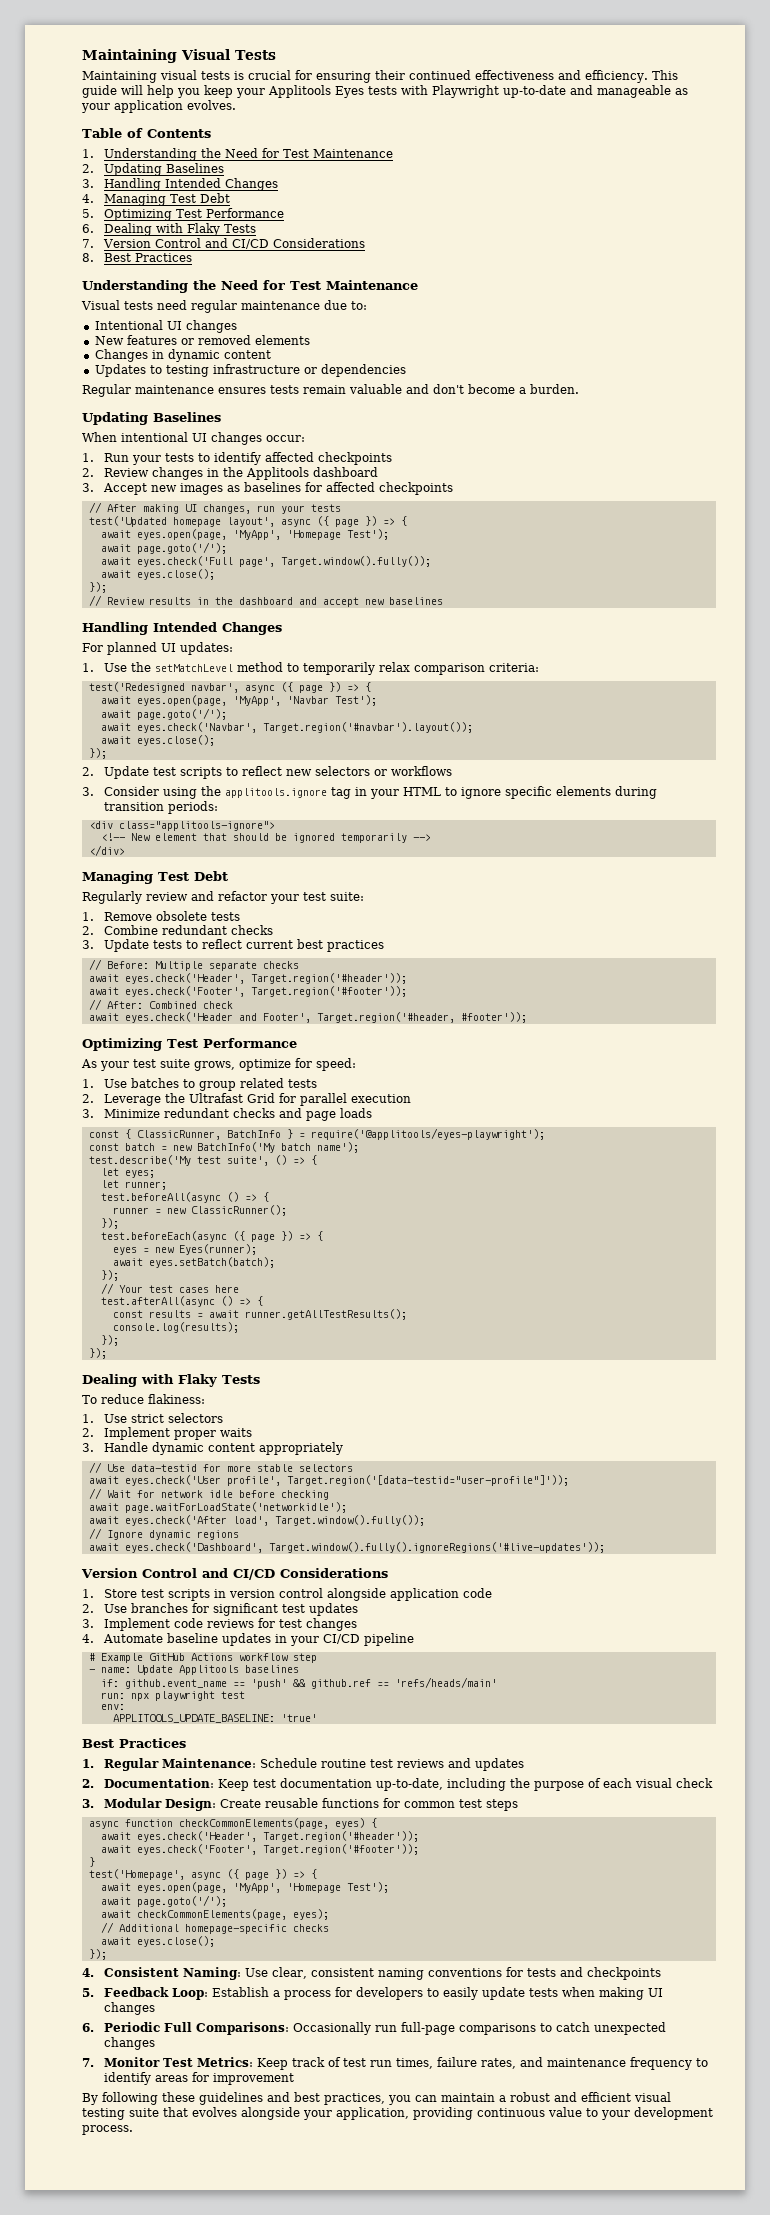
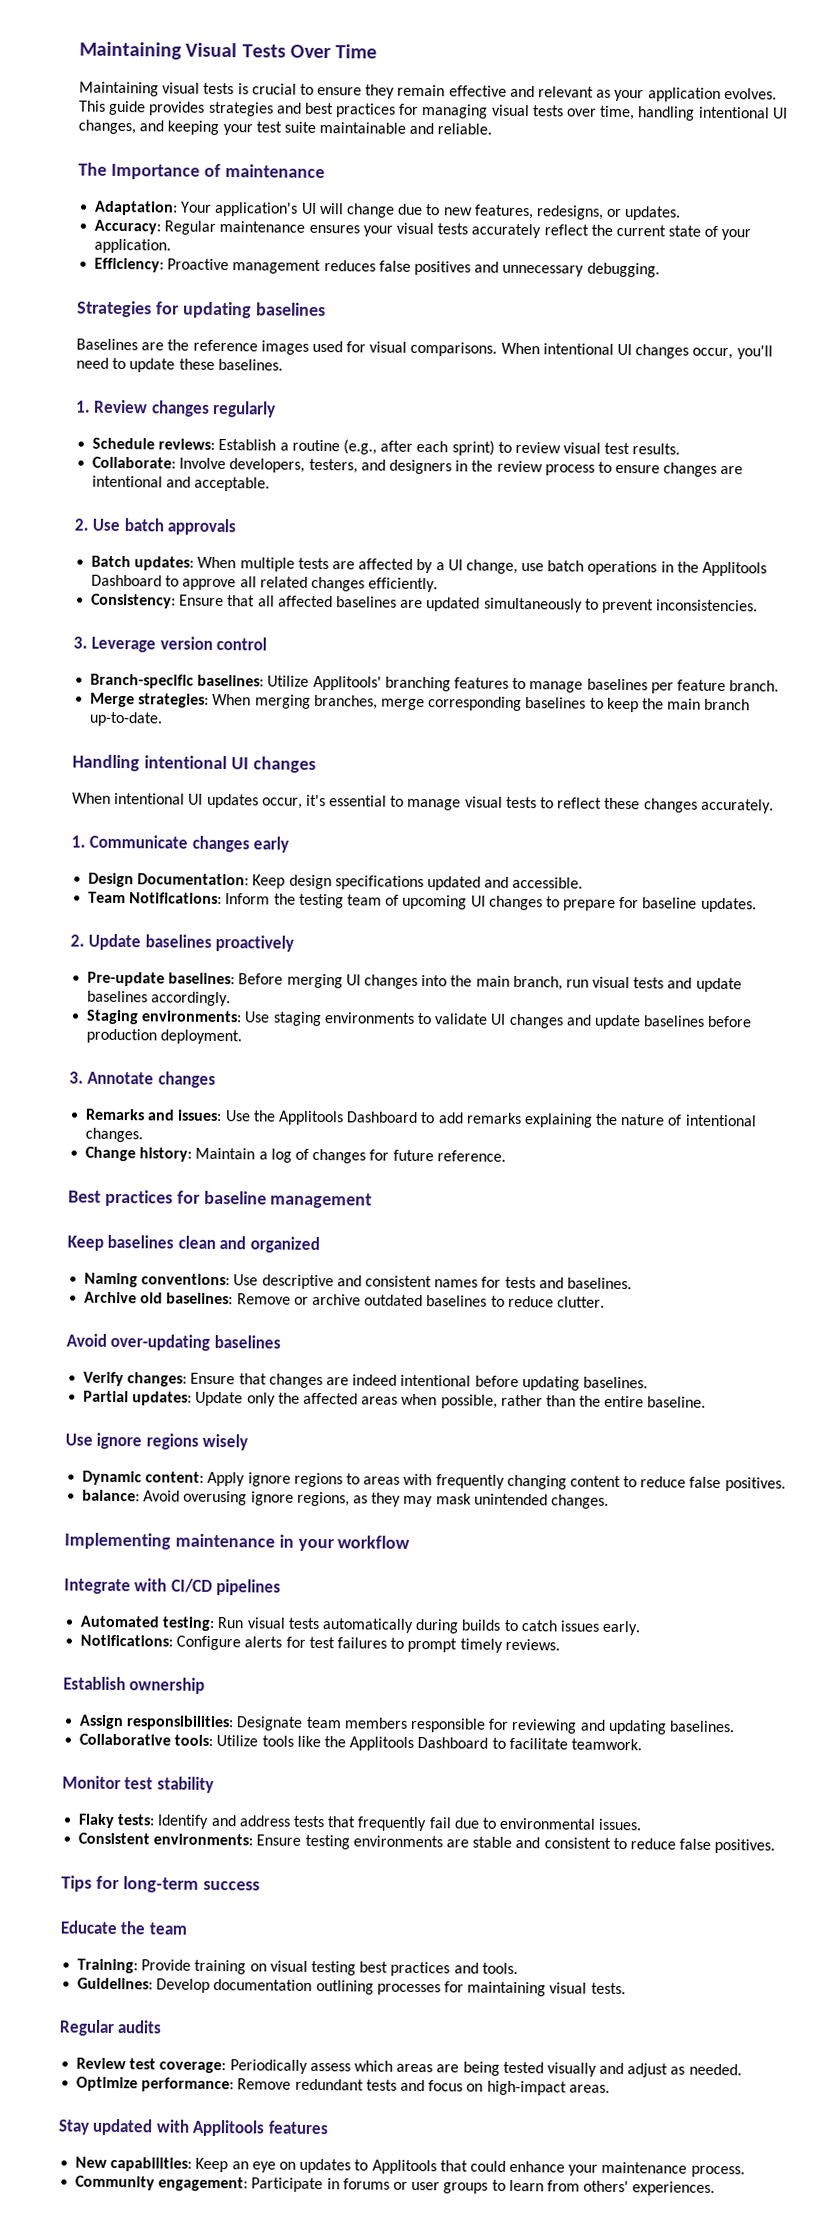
- Maintaining Visual Tests
+ Maintaining Visual Tests Over Time
- Maintaining visual tests is crucial for ensuring their continued effectiveness and efficiency. This guide will help you keep your Applitools Eyes tests with Playwright up-to-date and manageable as your application evolves.
- Table of Contents
- 1. Understanding the Need for Test Maintenance
- 2. Updating Baselines
- 3. Handling Intended Changes
- 4. Managing Test Debt
- 5. Optimizing Test Performance
- 6. Dealing with Flaky Tests
- 7. Version Control and CI/CD Considerations
- 8. Best Practices
- Understanding the Need for Test Maintenance
- Visual tests need regular maintenance due to:
- Intentional UI changes
- New features or removed elements
- Changes in dynamic content
- Updates to testing infrastructure or dependencies
- Regular maintenance ensures tests remain valuable and don't become a burden.
- Updating Baselines
- When intentional UI changes occur:
- 1. Run your tests to identify affected checkpoints
- 2. Review changes in the Applitools dashboard
- 3. Accept new images as baselines for affected checkpoints
- // After making UI changes, run your tests
- test('Updated homepage layout', async ({ page }) => {
- await eyes.open(page, 'MyApp', 'Homepage Test');
- await page.goto('/');
- await eyes.check('Full page', Target.window().fully());
- await eyes.close();
- });
- // Review results in the dashboard and accept new baselines
- Handling Intended Changes
- For planned UI updates:
- 1. Use the setMatchLevel method to temporarily relax comparison criteria:
- test('Redesigned navbar', async ({ page }) => {
- await eyes.open(page, 'MyApp', 'Navbar Test');
- await page.goto('/');
- await eyes.check('Navbar', Target.region('#navbar').layout());
- await eyes.close();
- });
- 2. Update test scripts to reflect new selectors or workflows
- 3. Consider using the applitools.ignore tag in your HTML to ignore specific elements during transition periods:
- <div class="applitools-ignore">
- <!-- New element that should be ignored temporarily -->
- </div>
- Managing Test Debt
- Regularly review and refactor your test suite:
- 1. Remove obsolete tests
- 2. Combine redundant checks
- 3. Update tests to reflect current best practices
- // Before: Multiple separate checks
- await eyes.check('Header', Target.region('#header'));
- await eyes.check('Footer', Target.region('#footer'));
- // After: Combined check
- await eyes.check('Header and Footer', Target.region('#header, #footer'));
- Optimizing Test Performance
- As your test suite grows, optimize for speed:
- 1. Use batches to group related tests
- 2. Leverage the Ultrafast Grid for parallel execution
- 3. Minimize redundant checks and page loads
- const { ClassicRunner, BatchInfo } = require('@applitools/eyes-playwright');
- const batch = new BatchInfo('My batch name');
- test.describe('My test suite', () => {
- let eyes;
- let runner;
- test.beforeAll(async () => {
- runner = new ClassicRunner();
- });
- test.beforeEach(async ({ page }) => {
- eyes = new Eyes(runner);
- await eyes.setBatch(batch);
- });
- // Your test cases here
- test.afterAll(async () => {
- const results = await runner.getAllTestResults();
- console.log(results);
- });
- });
- Dealing with Flaky Tests
- To reduce flakiness:
- 1. Use strict selectors
- 2. Implement proper waits
- 3. Handle dynamic content appropriately
- // Use data-testid for more stable selectors
- await eyes.check('User profile', Target.region('[data-testid="user-profile"]'));
- // Wait for network idle before checking
- await page.waitForLoadState('networkidle');
- await eyes.check('After load', Target.window().fully());
- // Ignore dynamic regions
- await eyes.check('Dashboard', Target.window().fully().ignoreRegions('#live-updates'));
- Version Control and CI/CD Considerations
- 1. Store test scripts in version control alongside application code
- 2. Use branches for significant test updates
- 3. Implement code reviews for test changes
- 4. Automate baseline updates in your CI/CD pipeline
- # Example GitHub Actions workflow step
- - name: Update Applitools baselines
- if: github.event_name == 'push' && github.ref == 'refs/heads/main'
- run: npx playwright test
- env:
- APPLITOOLS_UPDATE_BASELINE: 'true'
- Best Practices
- 1. Regular Maintenance: Schedule routine test reviews and updates
- 2. Documentation: Keep test documentation up-to-date, including the purpose of each visual check
- 3. Modular Design: Create reusable functions for common test steps
- async function checkCommonElements(page, eyes) {
- await eyes.check('Header', Target.region('#header'));
- await eyes.check('Footer', Target.region('#footer'));
- }
- test('Homepage', async ({ page }) => {
- await eyes.open(page, 'MyApp', 'Homepage Test');
- await page.goto('/');
- await checkCommonElements(page, eyes);
- // Additional homepage-specific checks
- await eyes.close();
- });
- 4. Consistent Naming: Use clear, consistent naming conventions for tests and checkpoints
- 5. Feedback Loop: Establish a process for developers to easily update tests when making UI changes
- 6. Periodic Full Comparisons: Occasionally run full-page comparisons to catch unexpected changes
- 7. Monitor Test Metrics: Keep track of test run times, failure rates, and maintenance frequency to identify areas for improvement
- By following these guidelines and best practices, you can maintain a robust and efficient visual testing suite that evolves alongside your application, providing continuous value to your development process.
+ Maintaining visual tests is crucial to ensure they remain effective and relevant as your application evolves. This guide provides strategies and best practices for managing visual tests over time, handling intentional UI changes, and keeping your test suite maintainable and reliable.
+ The Importance of maintenance
+ Adaptation: Your application's UI will change due to new features, redesigns, or updates.
+ Accuracy: Regular maintenance ensures your visual tests accurately reflect the current state of your application.
+ Efficiency: Proactive management reduces false positives and unnecessary debugging.
+ Strategies for updating baselines
+ Baselines are the reference images used for visual comparisons. When intentional UI changes occur, you'll need to update these baselines.
+ 1. Review changes regularly
+ Schedule reviews: Establish a routine (e.g., after each sprint) to review visual test results.
+ Collaborate: Involve developers, testers, and designers in the review process to ensure changes are intentional and acceptable.
+ 2. Use batch approvals
+ Batch updates: When multiple tests are affected by a UI change, use batch operations in the Applitools Dashboard to approve all related changes efficiently.
+ Consistency: Ensure that all affected baselines are updated simultaneously to prevent inconsistencies.
+ 3. Leverage version control
+ Branch-specific baselines: Utilize Applitools' branching features to manage baselines per feature branch.
+ Merge strategies: When merging branches, merge corresponding baselines to keep the main branch up-to-date.
+ Handling intentional UI changes
+ When intentional UI updates occur, it's essential to manage visual tests to reflect these changes accurately.
+ 1. Communicate changes early
+ Design Documentation: Keep design specifications updated and accessible.
+ Team Notifications: Inform the testing team of upcoming UI changes to prepare for baseline updates.
+ 2. Update baselines proactively
+ Pre-update baselines: Before merging UI changes into the main branch, run visual tests and update baselines accordingly.
+ Staging environments: Use staging environments to validate UI changes and update baselines before production deployment.
+ 3. Annotate changes
+ Remarks and issues: Use the Applitools Dashboard to add remarks explaining the nature of intentional changes.
+ Change history: Maintain a log of changes for future reference.
+ Best practices for baseline management
+ Keep baselines clean and organized
+ Naming conventions: Use descriptive and consistent names for tests and baselines.
+ Archive old baselines: Remove or archive outdated baselines to reduce clutter.
+ Avoid over-updating baselines
+ Verify changes: Ensure that changes are indeed intentional before updating baselines.
+ Partial updates: Update only the affected areas when possible, rather than the entire baseline.
+ Use ignore regions wisely
+ Dynamic content: Apply ignore regions to areas with frequently changing content to reduce false positives.
+ balance: Avoid overusing ignore regions, as they may mask unintended changes.
+ Implementing maintenance in your workflow
+ Integrate with CI/CD pipelines
+ Automated testing: Run visual tests automatically during builds to catch issues early.
+ Notifications: Configure alerts for test failures to prompt timely reviews.
+ Establish ownership
+ Assign responsibilities: Designate team members responsible for reviewing and updating baselines.
+ Collaborative tools: Utilize tools like the Applitools Dashboard to facilitate teamwork.
+ Monitor test stability
+ Flaky tests: Identify and address tests that frequently fail due to environmental issues.
+ Consistent environments: Ensure testing environments are stable and consistent to reduce false positives.
+ Tips for long-term success
+ Educate the team
+ Training: Provide training on visual testing best practices and tools.
+ Guidelines: Develop documentation outlining processes for maintaining visual tests.
+ Regular audits
+ Review test coverage: Periodically assess which areas are being tested visually and adjust as needed.
+ Optimize performance: Remove redundant tests and focus on high-impact areas.
+ Stay updated with Applitools features
+ New capabilities: Keep an eye on updates to Applitools that could enhance your maintenance process.
+ Community engagement: Participate in forums or user groups to learn from others' experiences.

